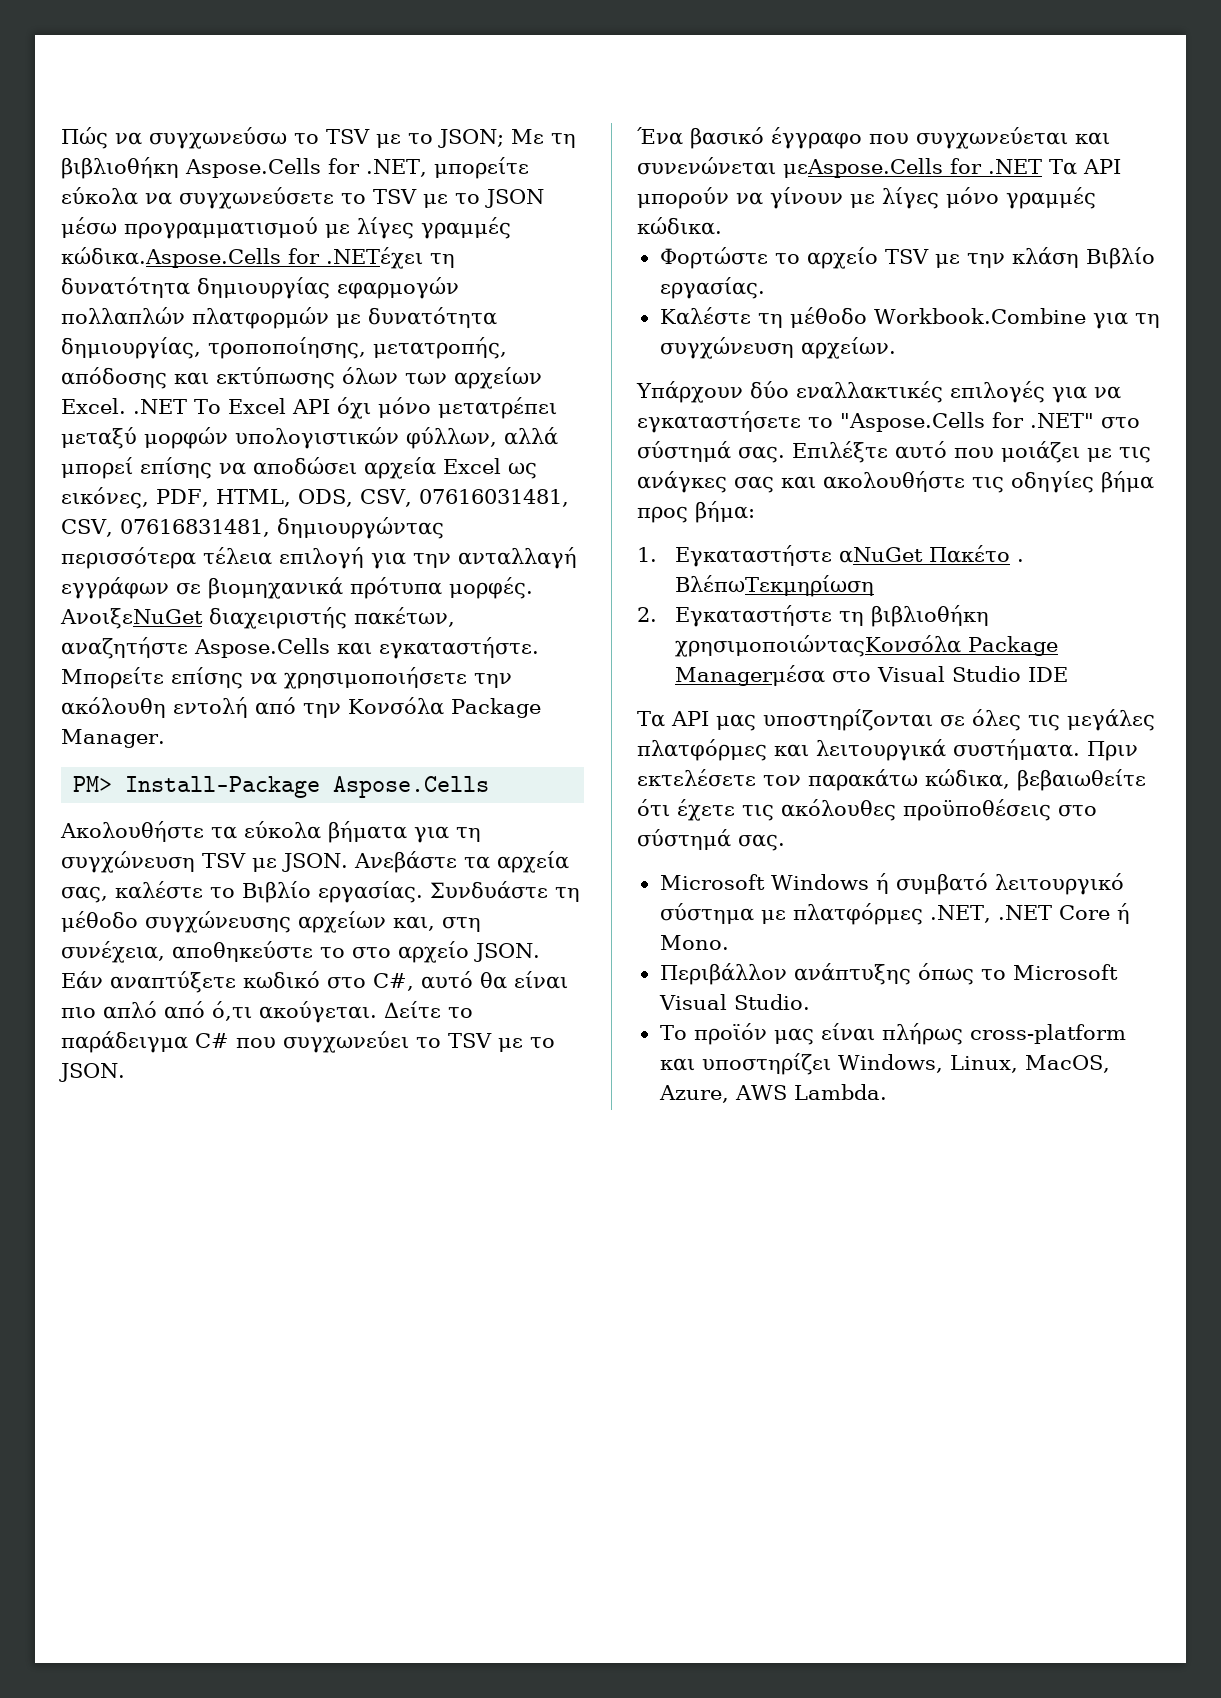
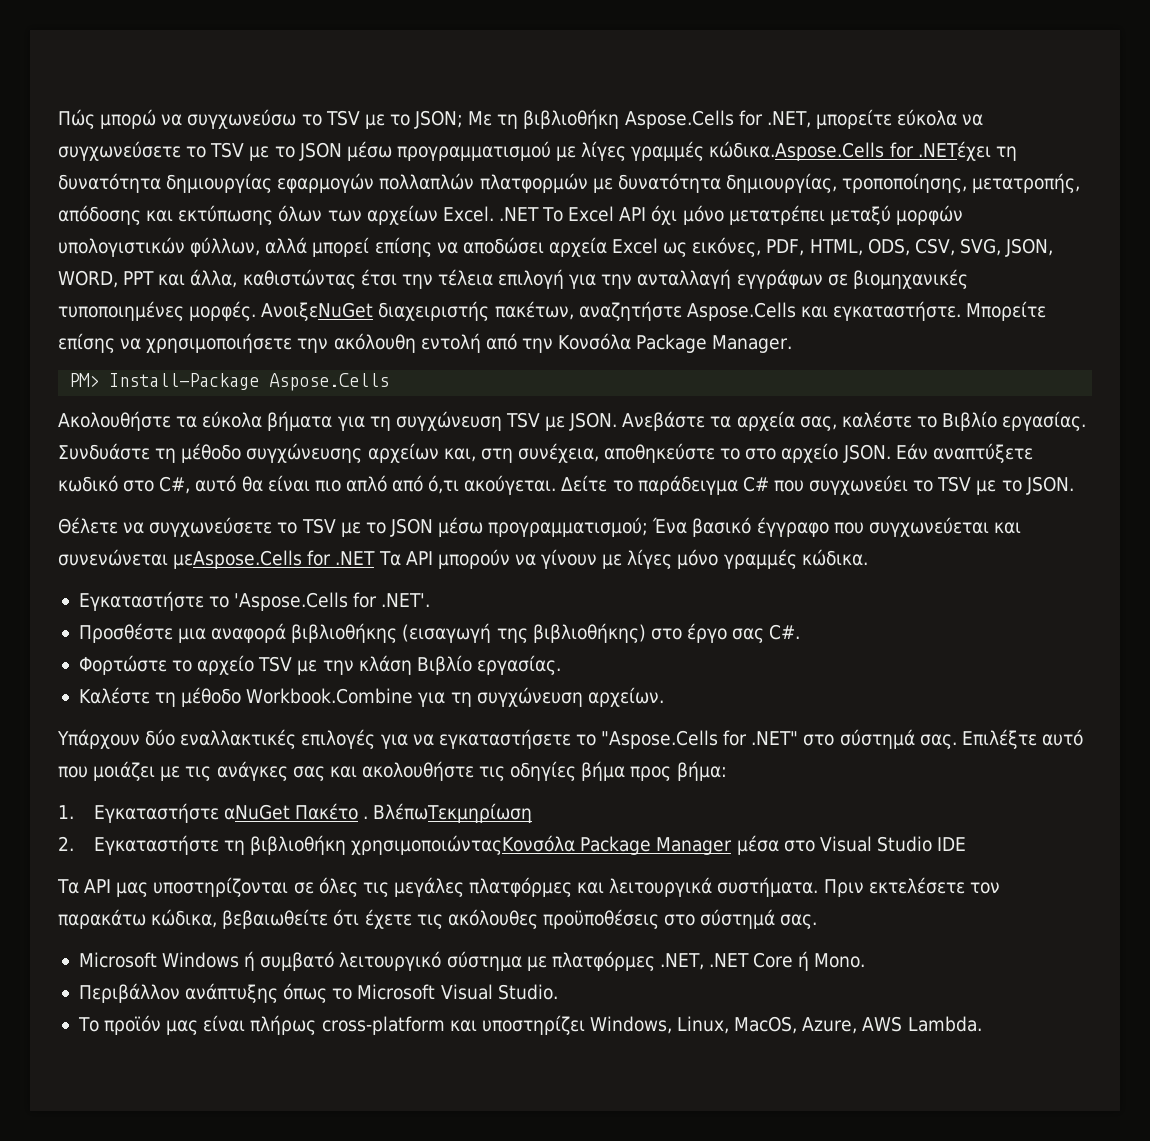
- Πώς να συγχωνεύσω το TSV με το JSON;
+ Πώς μπορώ να συγχωνεύσω το TSV με το JSON;
- Με τη βιβλιοθήκη Aspose.Cells for .NET, μπορείτε εύκολα να συγχωνεύσετε το TSV με το JSON μέσω προγραμματισμού με λίγες γραμμές κώδικα.Aspose.Cells for .NETέχει τη δυνατότητα δημιουργίας εφαρμογών πολλαπλών πλατφορμών με δυνατότητα δημιουργίας, τροποποίησης, μετατροπής, απόδοσης και εκτύπωσης όλων των αρχείων Excel. .NET Το Excel API όχι μόνο μετατρέπει μεταξύ μορφών υπολογιστικών φύλλων, αλλά μπορεί επίσης να αποδώσει αρχεία Excel ως εικόνες, PDF, HTML, ODS, CSV, 07616031481, CSV, 07616831481, δημιουργώντας περισσότερα τέλεια επιλογή για την ανταλλαγή εγγράφων σε βιομηχανικά πρότυπα μορφές.
+ Με τη βιβλιοθήκη Aspose.Cells for .NET, μπορείτε εύκολα να συγχωνεύσετε το TSV με το JSON μέσω προγραμματισμού με λίγες γραμμές κώδικα.Aspose.Cells for .NETέχει τη δυνατότητα δημιουργίας εφαρμογών πολλαπλών πλατφορμών με δυνατότητα δημιουργίας, τροποποίησης, μετατροπής, απόδοσης και εκτύπωσης όλων των αρχείων Excel. .NET Το Excel API όχι μόνο μετατρέπει μεταξύ μορφών υπολογιστικών φύλλων, αλλά μπορεί επίσης να αποδώσει αρχεία Excel ως εικόνες, PDF, HTML, ODS, CSV, SVG, JSON, WORD, PPT και άλλα, καθιστώντας έτσι την τέλεια επιλογή για την ανταλλαγή εγγράφων σε βιομηχανικές τυποποιημένες μορφές.
- Ένα βασικό έγγραφο που συγχωνεύεται και συνενώνεται μεAspose.Cells for .NET Τα API μπορούν να γίνουν με λίγες μόνο γραμμές κώδικα.
+ Θέλετε να συγχωνεύσετε το TSV με το JSON μέσω προγραμματισμού; Ένα βασικό έγγραφο που συγχωνεύεται και συνενώνεται μεAspose.Cells for .NET Τα API μπορούν να γίνουν με λίγες μόνο γραμμές κώδικα.
+ Εγκαταστήστε το 'Aspose.Cells for .NET'.
+ Προσθέστε μια αναφορά βιβλιοθήκης (εισαγωγή της βιβλιοθήκης) στο έργο σας C#.
- 2. Εγκαταστήστε τη βιβλιοθήκη χρησιμοποιώνταςΚονσόλα Package Managerμέσα στο Visual Studio IDE
+ 2. Εγκαταστήστε τη βιβλιοθήκη χρησιμοποιώνταςΚονσόλα Package Manager μέσα στο Visual Studio IDE

